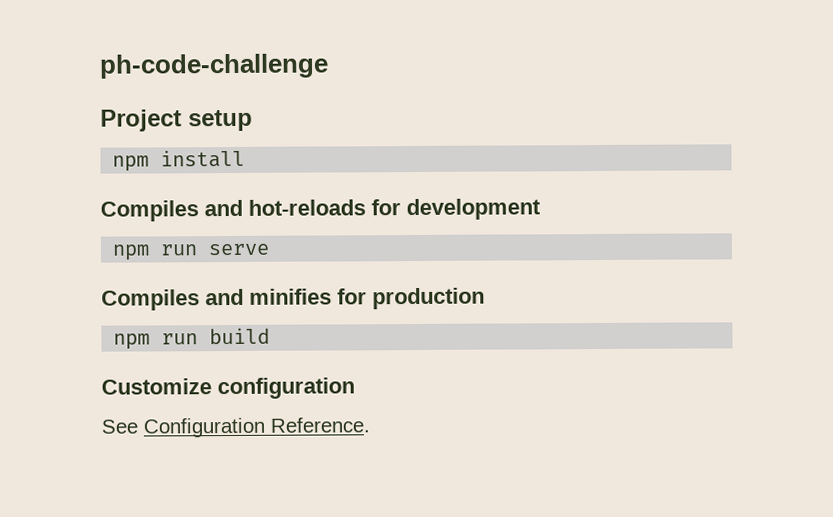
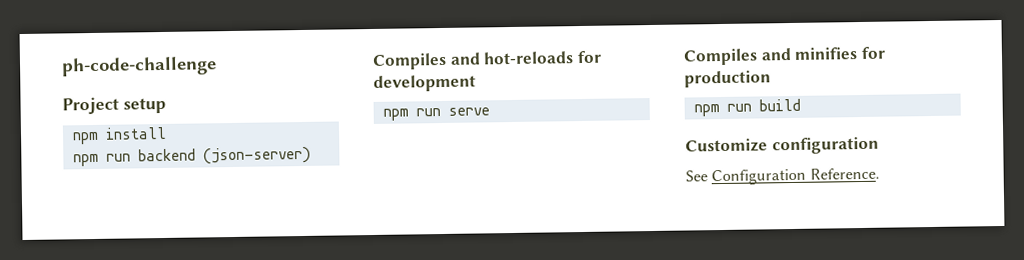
+ npm run backend (json-server)

